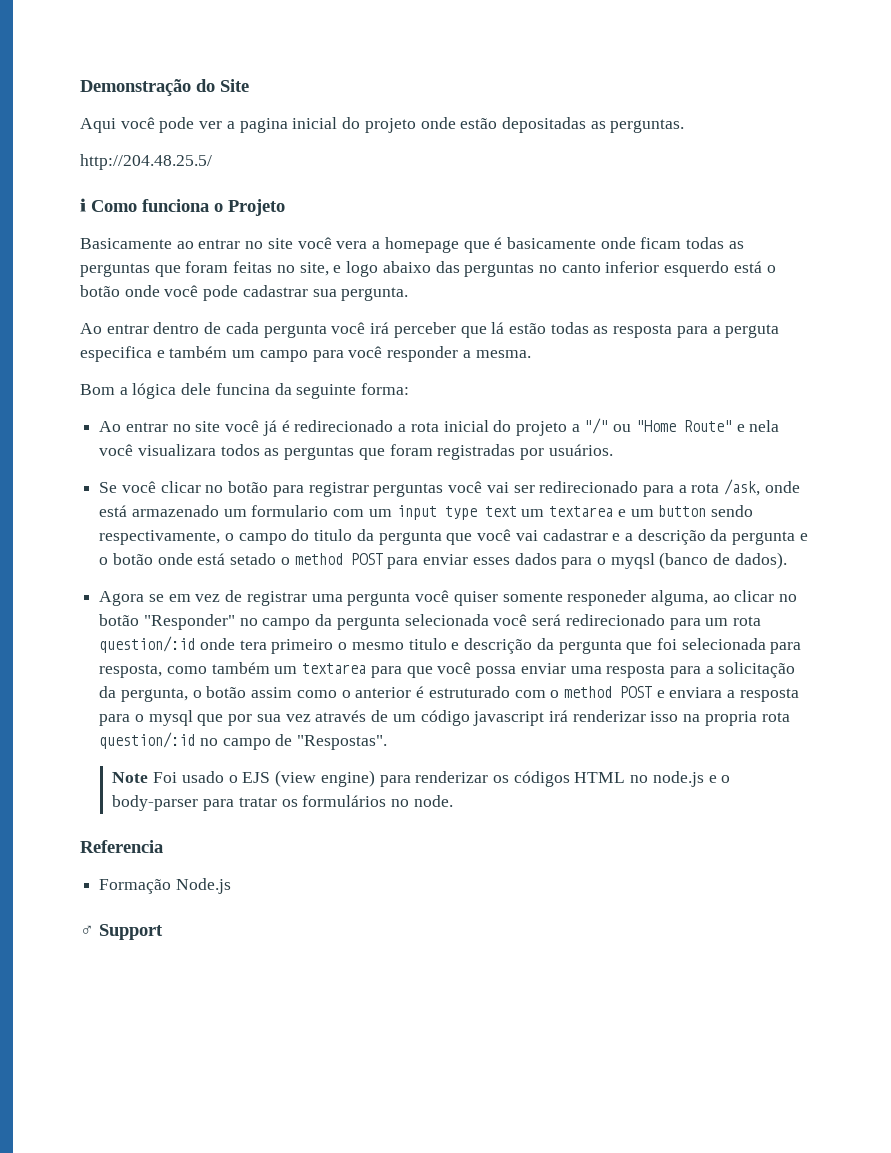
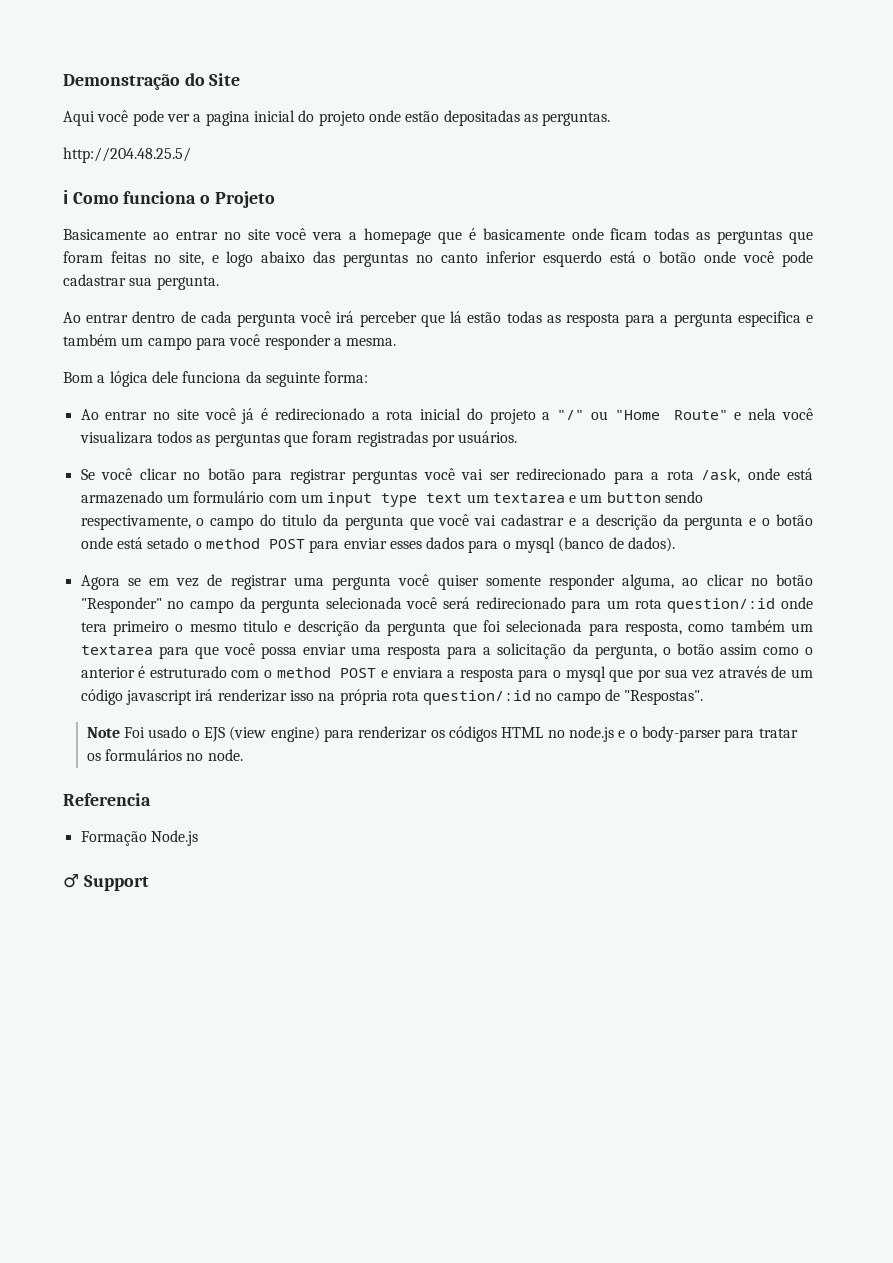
- Ao entrar dentro de cada pergunta você irá perceber que lá estão todas as resposta para a perguta especifica e também um campo para você responder a mesma.
+ Ao entrar dentro de cada pergunta você irá perceber que lá estão todas as resposta para a pergunta especifica e também um campo para você responder a mesma.
- Bom a lógica dele funcina da seguinte forma:
+ Bom a lógica dele funciona da seguinte forma:
- Se você clicar no botão para registrar perguntas você vai ser redirecionado para a rota /ask, onde está armazenado um formulario com um input type text um textarea e um button sendo respectivamente, o campo do titulo da pergunta que você vai cadastrar e a descrição da pergunta e o botão onde está setado o method POST para enviar esses dados para o myqsl (banco de dados).
+ Se você clicar no botão para registrar perguntas você vai ser redirecionado para a rota /ask, onde está armazenado um formulário com um input type text um textarea e um button sendo respectivamente, o campo do titulo da pergunta que você vai cadastrar e a descrição da pergunta e o botão onde está setado o method POST para enviar esses dados para o mysql (banco de dados).
- Agora se em vez de registrar uma pergunta você quiser somente responeder alguma, ao clicar no botão "Responder" no campo da pergunta selecionada você será redirecionado para um rota question/:id onde tera primeiro o mesmo titulo e descrição da pergunta que foi selecionada para resposta, como também um textarea para que você possa enviar uma resposta para a solicitação da pergunta, o botão assim como o anterior é estruturado com o method POST e enviara a resposta para o mysql que por sua vez através de um código javascript irá renderizar isso na propria rota question/:id no campo de "Respostas".
+ Agora se em vez de registrar uma pergunta você quiser somente responder alguma, ao clicar no botão "Responder" no campo da pergunta selecionada você será redirecionado para um rota question/:id onde tera primeiro o mesmo titulo e descrição da pergunta que foi selecionada para resposta, como também um textarea para que você possa enviar uma resposta para a solicitação da pergunta, o botão assim como o anterior é estruturado com o method POST e enviara a resposta para o mysql que por sua vez através de um código javascript irá renderizar isso na própria rota question/:id no campo de "Respostas".

